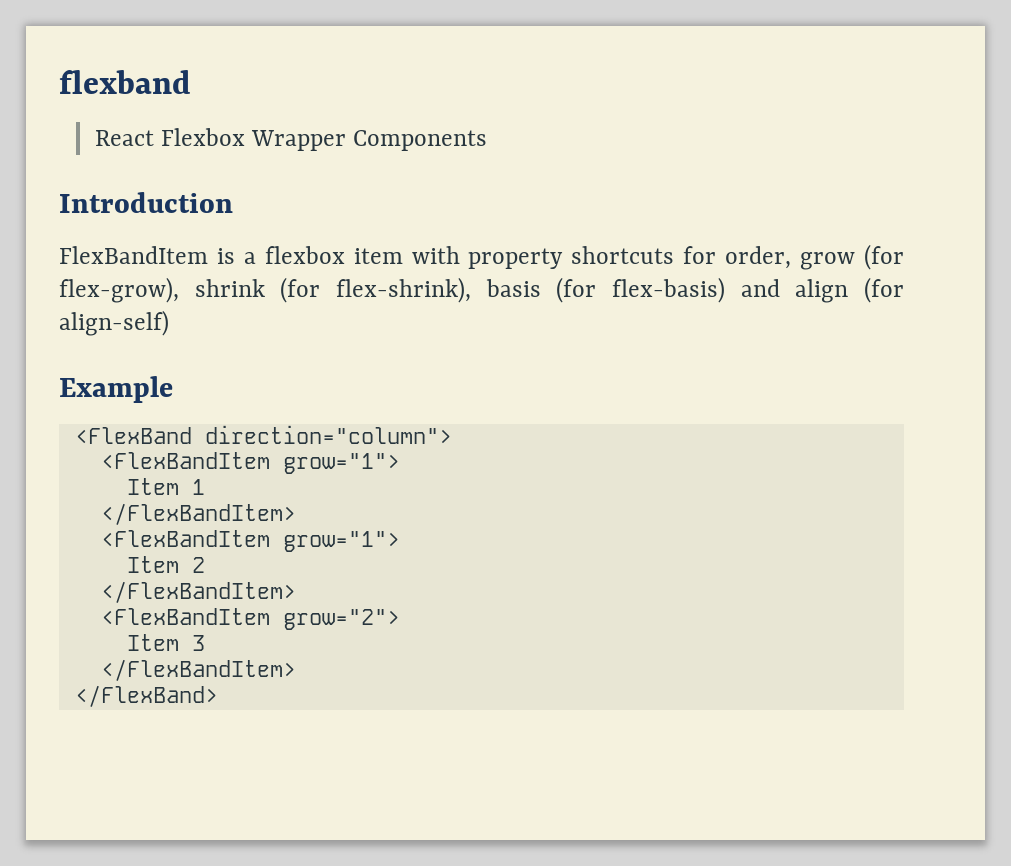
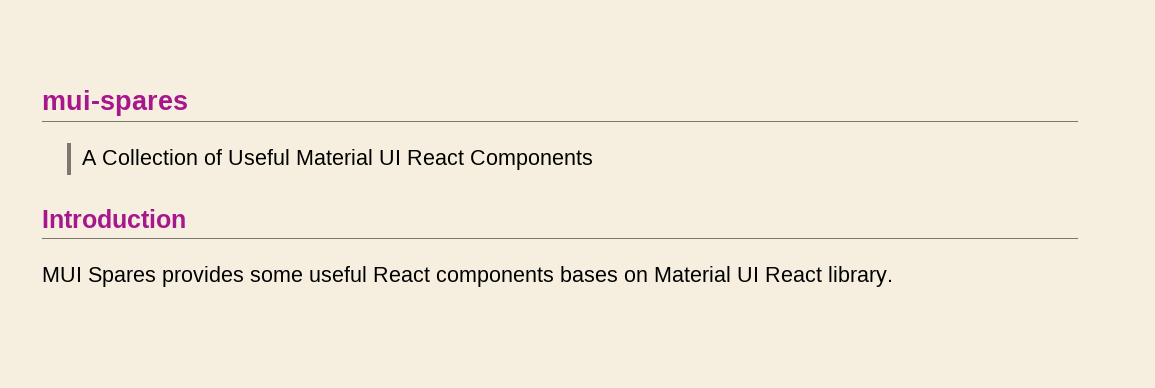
- flexband
- React Flexbox Wrapper Components
+ mui-spares
+ A Collection of Useful Material UI React Components
  Introduction
- FlexBandItem is a flexbox item with property shortcuts for order, grow (for flex-grow), shrink (for flex-shrink), basis (for flex-basis) and align (for align-self)
- Example
- <FlexBand direction="column">
- <FlexBandItem grow="1">
- Item 1
- </FlexBandItem>
- <FlexBandItem grow="1">
- Item 2
- </FlexBandItem>
- <FlexBandItem grow="2">
- Item 3
- </FlexBandItem>
- </FlexBand>
+ MUI Spares provides some useful React components bases on Material UI React library.

